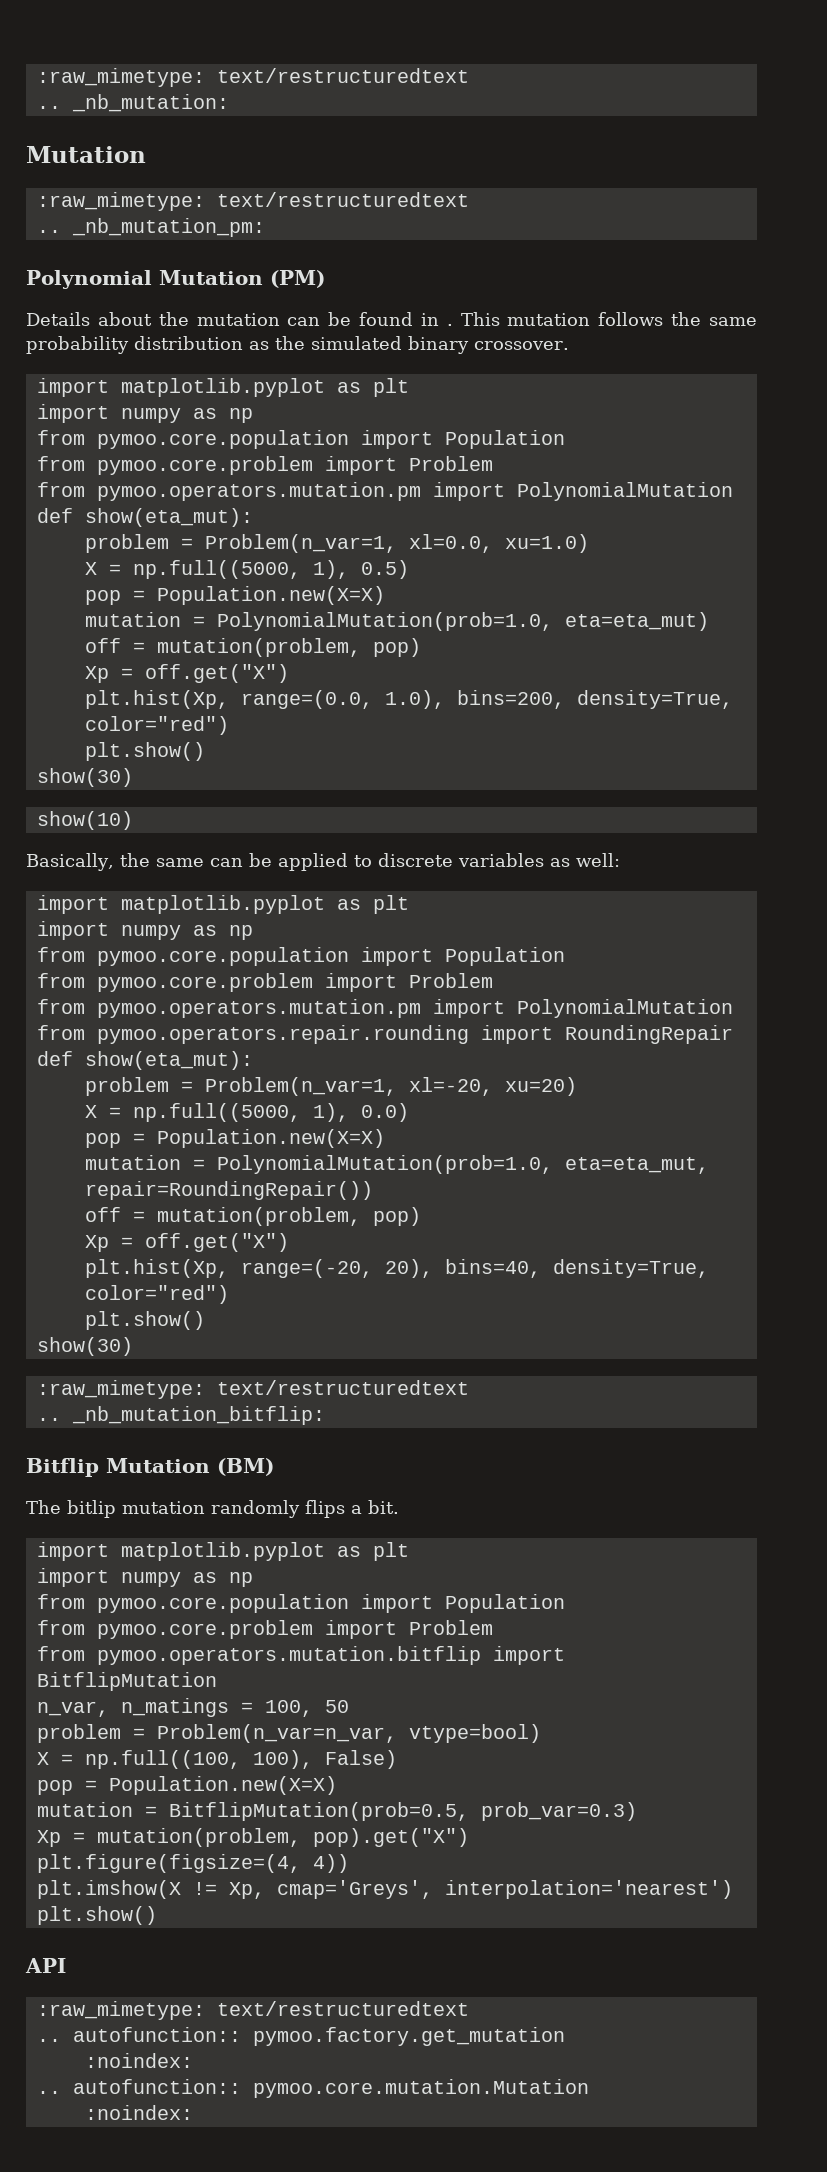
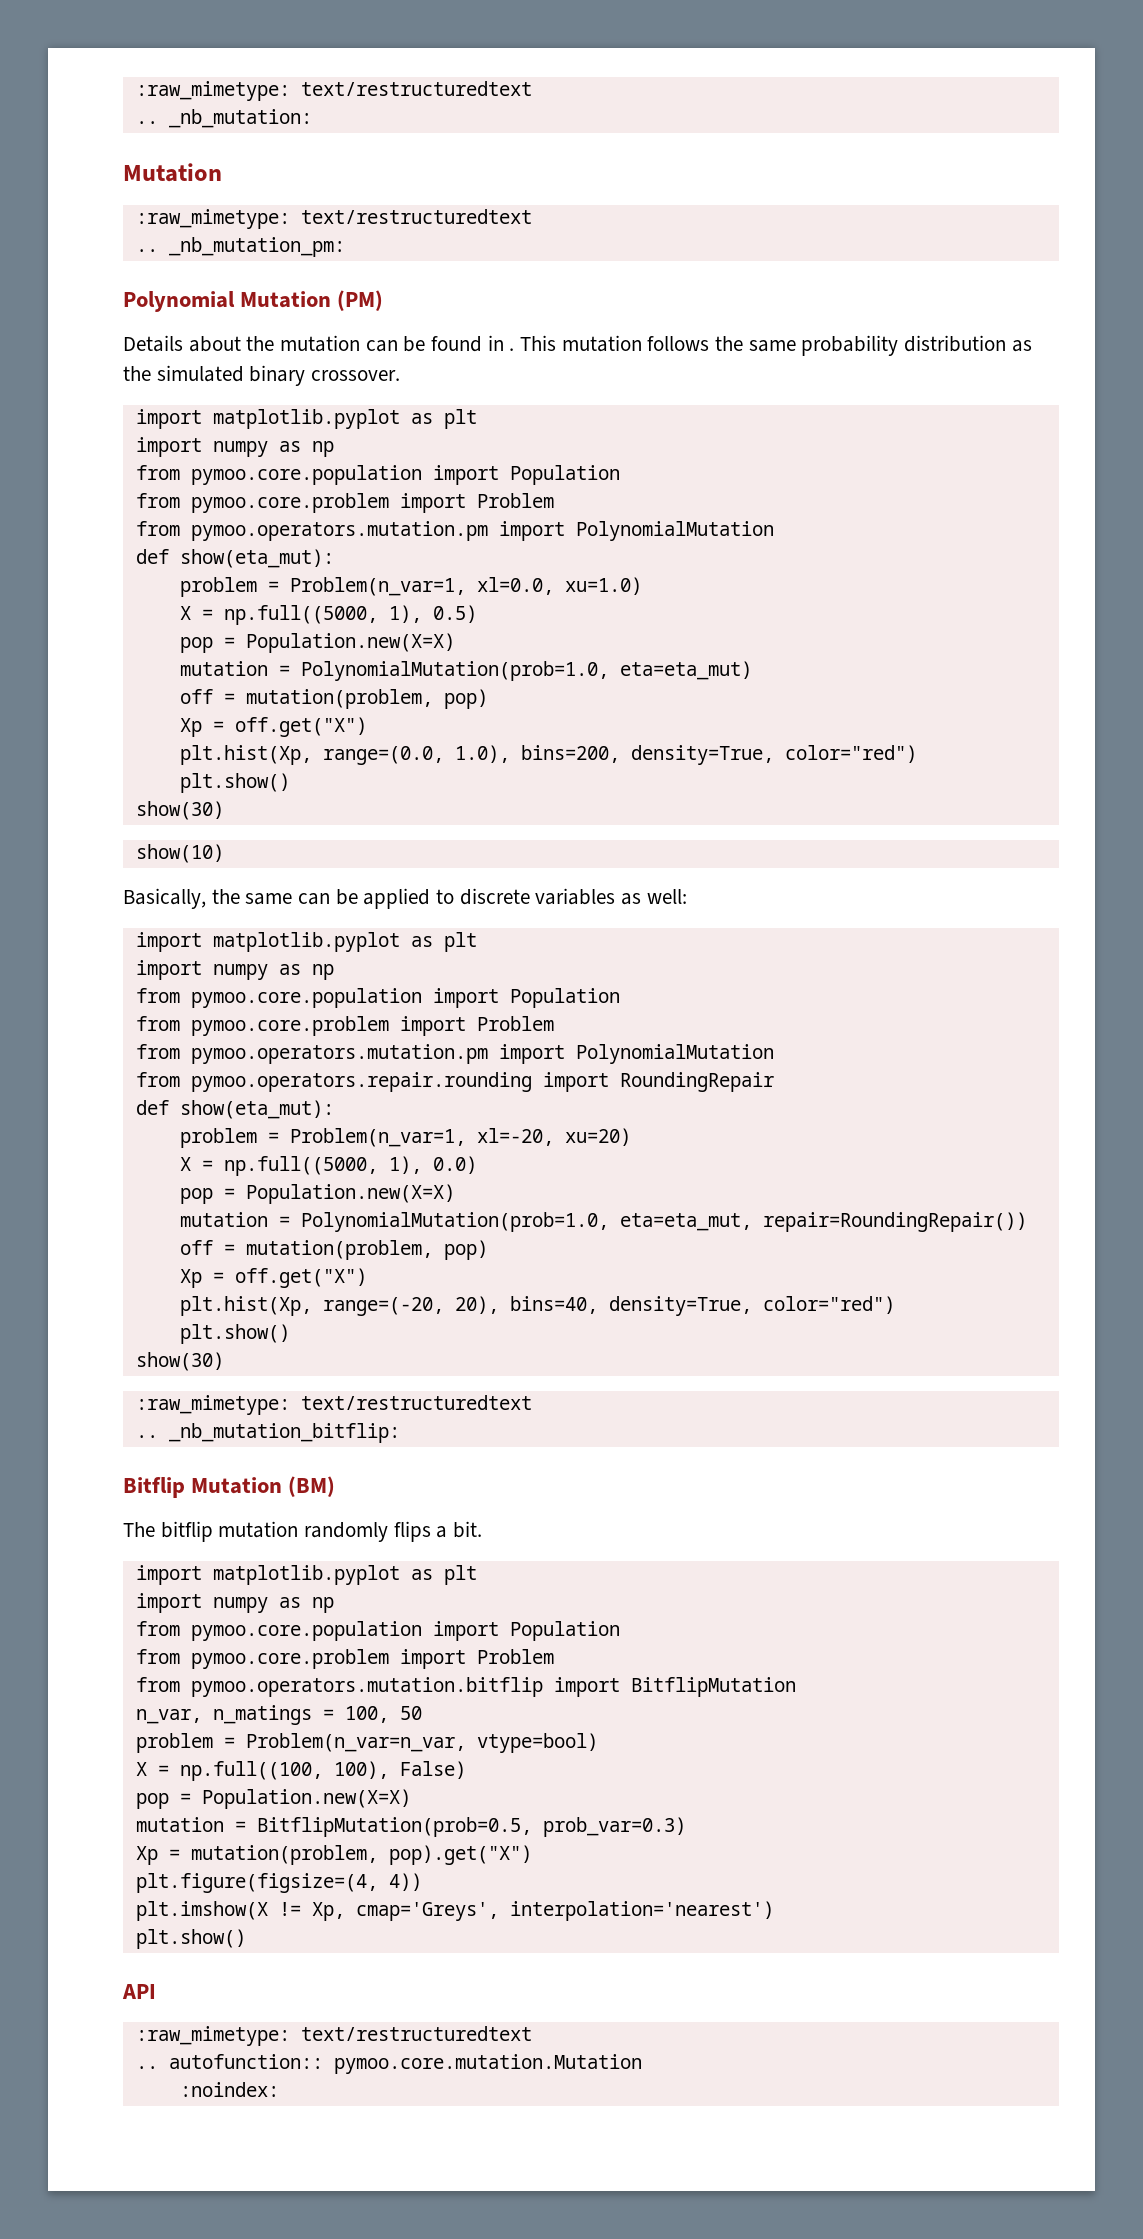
- The bitlip mutation randomly flips a bit.
+ The bitflip mutation randomly flips a bit.
- .. autofunction:: pymoo.factory.get_mutation
- :noindex:

